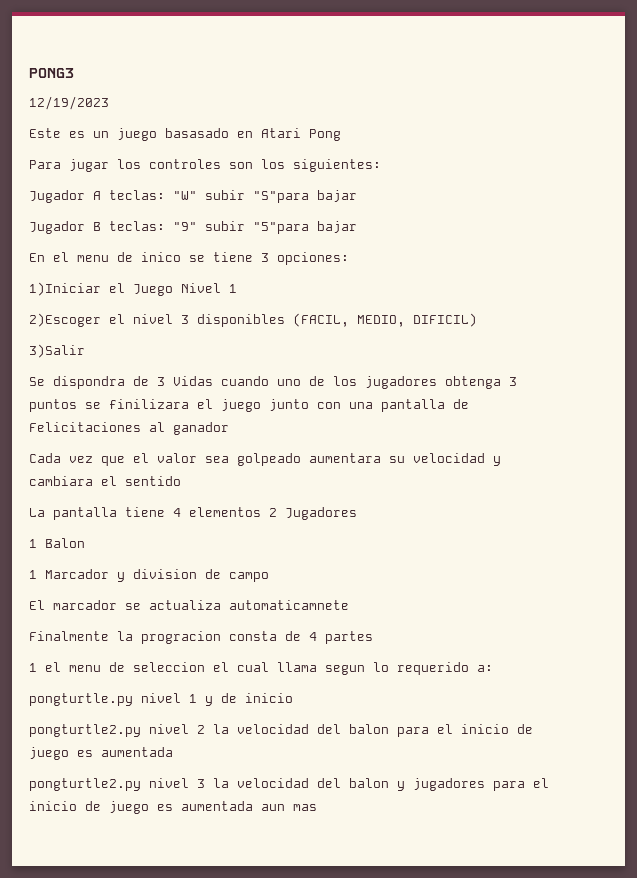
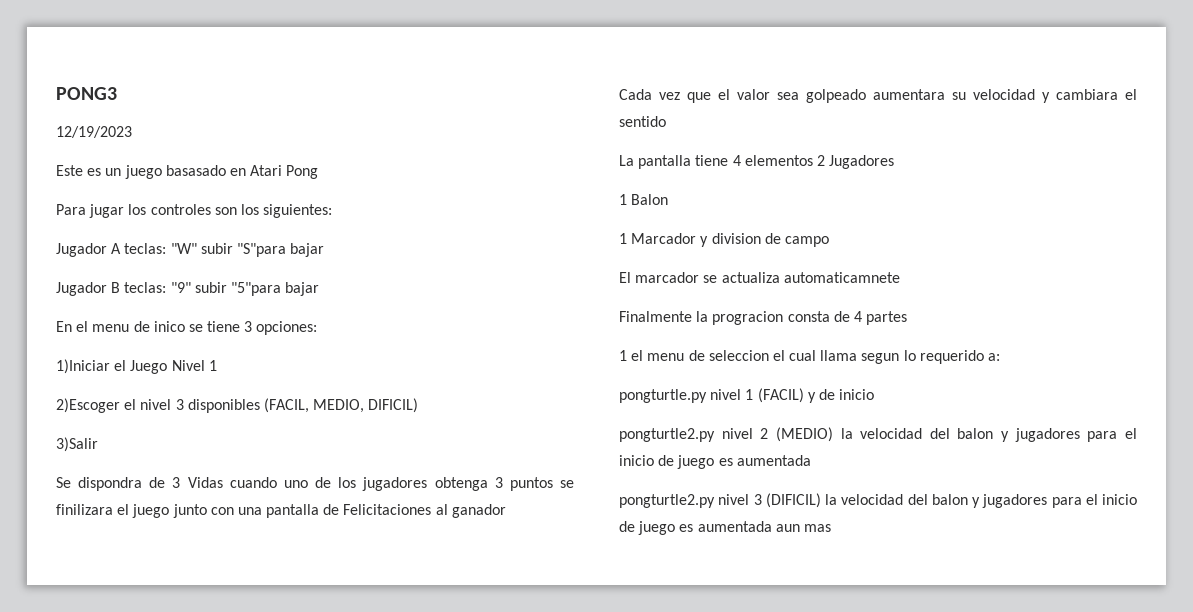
- pongturtle.py nivel 1 y de inicio
+ pongturtle.py nivel 1 (FACIL) y de inicio
- pongturtle2.py nivel 2 la velocidad del balon para el inicio de juego es aumentada
+ pongturtle2.py nivel 2 (MEDIO) la velocidad del balon y jugadores para el inicio de juego es aumentada
- pongturtle2.py nivel 3 la velocidad del balon y jugadores para el inicio de juego es aumentada aun mas
+ pongturtle2.py nivel 3 (DIFICIL) la velocidad del balon y jugadores para el inicio de juego es aumentada aun mas

